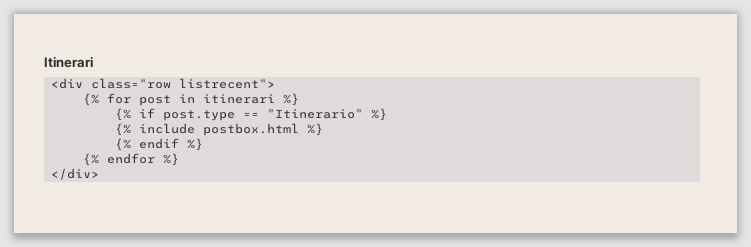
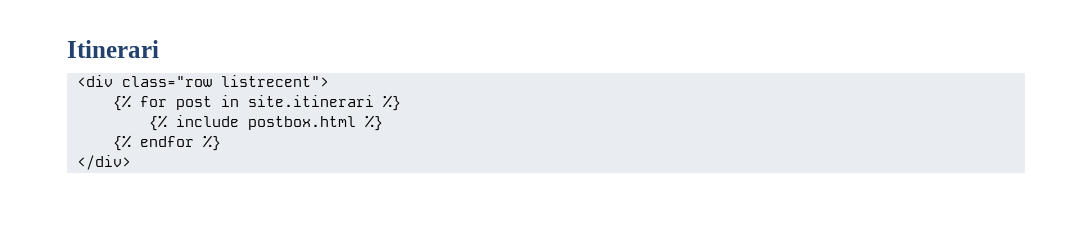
- {% for post in itinerari %}
- {% if post.type == "Itinerario" %}
+ {% for post in site.itinerari %}
- {% endif %}

